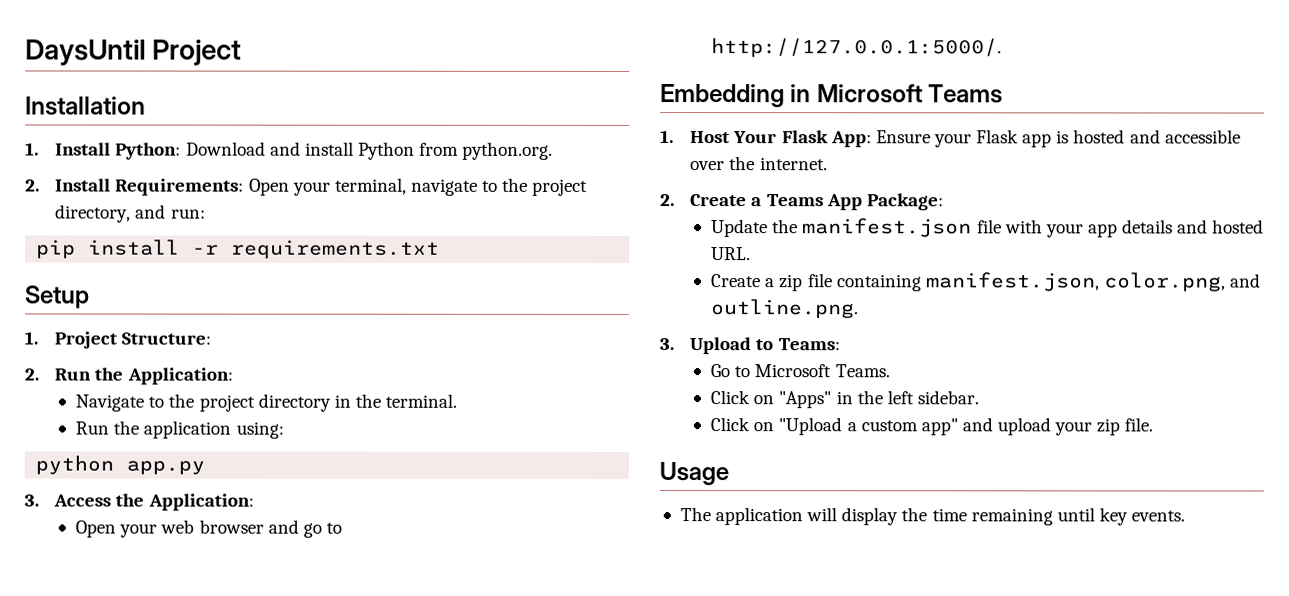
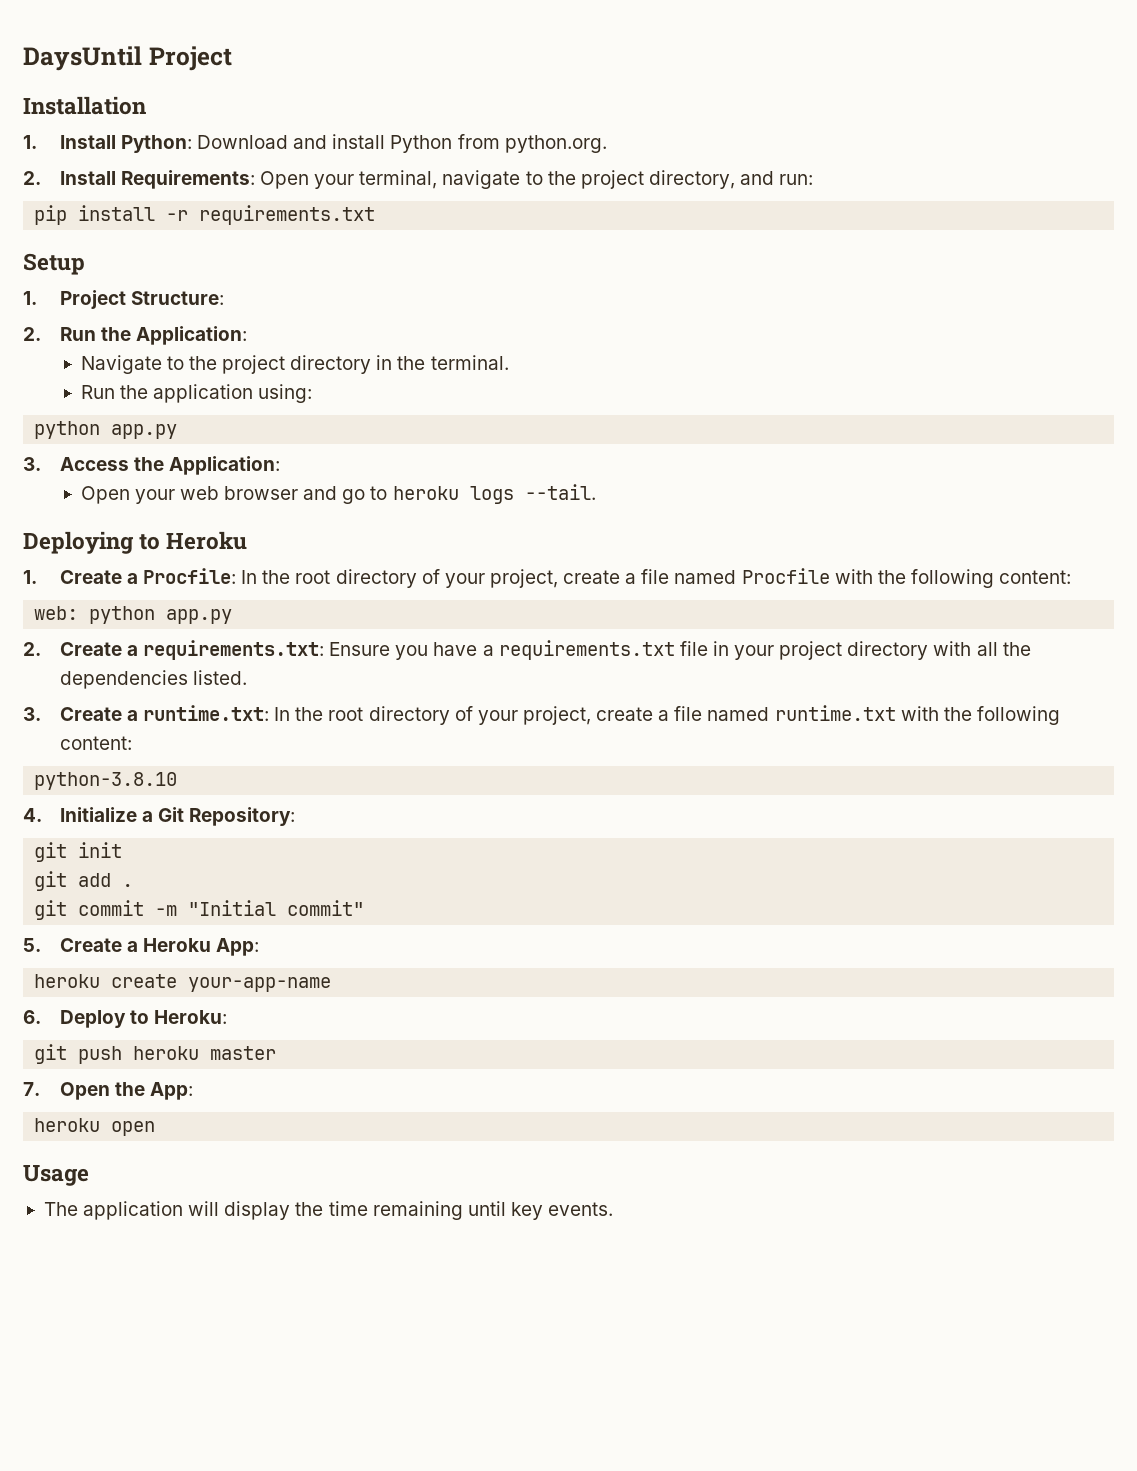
- Open your web browser and go to http://127.0.0.1:5000/.
- Embedding in Microsoft Teams
- 1. Host Your Flask App: Ensure your Flask app is hosted and accessible over the internet.
- 2. Create a Teams App Package:
- Update the manifest.json file with your app details and hosted URL.
- Create a zip file containing manifest.json, color.png, and outline.png.
- 3. Upload to Teams:
- Go to Microsoft Teams.
- Click on "Apps" in the left sidebar.
- Click on "Upload a custom app" and upload your zip file.
+ Open your web browser and go to heroku logs --tail.
+ Deploying to Heroku
+ 1. Create a Procfile: In the root directory of your project, create a file named Procfile with the following content:
+ web: python app.py
+ 2. Create a requirements.txt: Ensure you have a requirements.txt file in your project directory with all the dependencies listed.
+ 3. Create a runtime.txt: In the root directory of your project, create a file named runtime.txt with the following content:
+ python-3.8.10
+ 4. Initialize a Git Repository:
+ git init
+ git add .
+ git commit -m "Initial commit"
+ 5. Create a Heroku App:
+ heroku create your-app-name
+ 6. Deploy to Heroku:
+ git push heroku master
+ 7. Open the App:
+ heroku open

